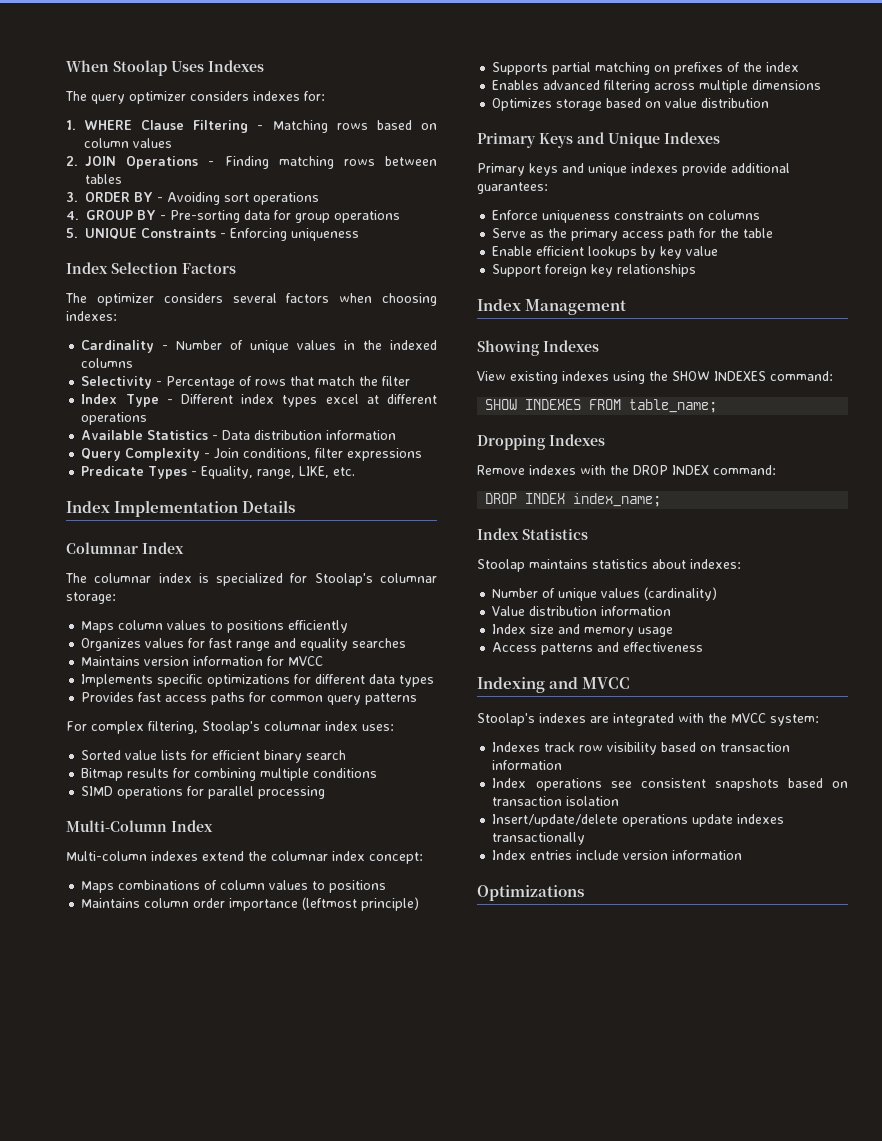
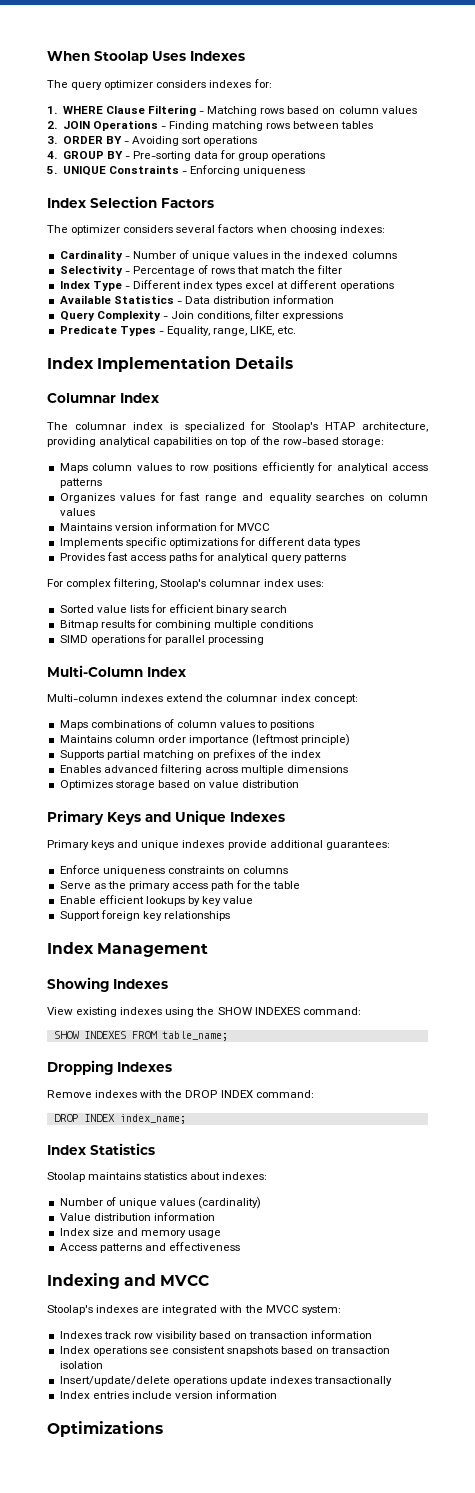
- The columnar index is specialized for Stoolap's columnar storage:
+ The columnar index is specialized for Stoolap's HTAP architecture, providing analytical capabilities on top of the row-based storage:
- Maps column values to positions efficiently
+ Maps column values to row positions efficiently for analytical access patterns
- Organizes values for fast range and equality searches
+ Organizes values for fast range and equality searches on column values
- Provides fast access paths for common query patterns
+ Provides fast access paths for analytical query patterns

